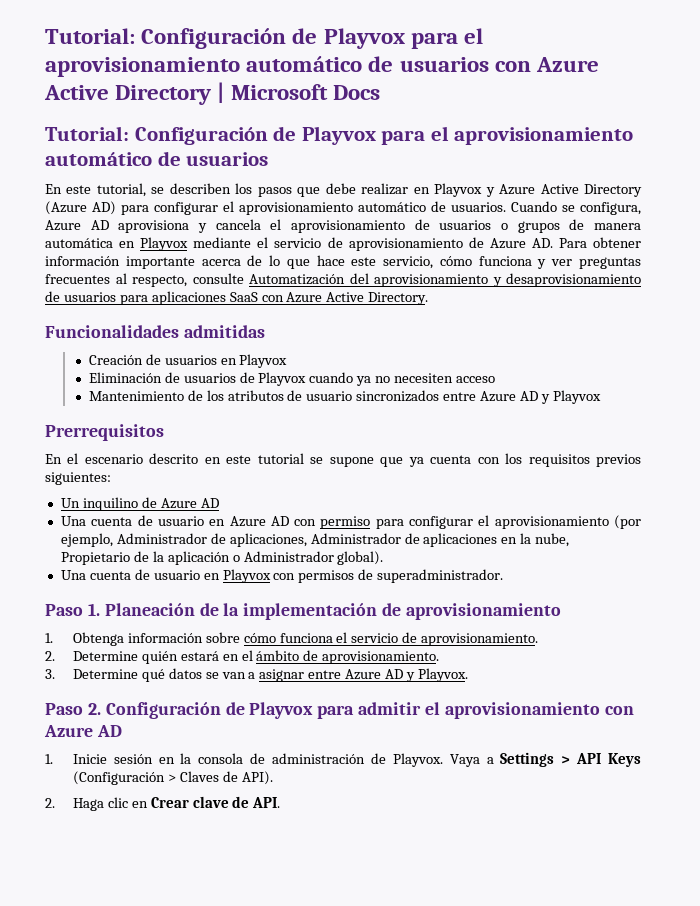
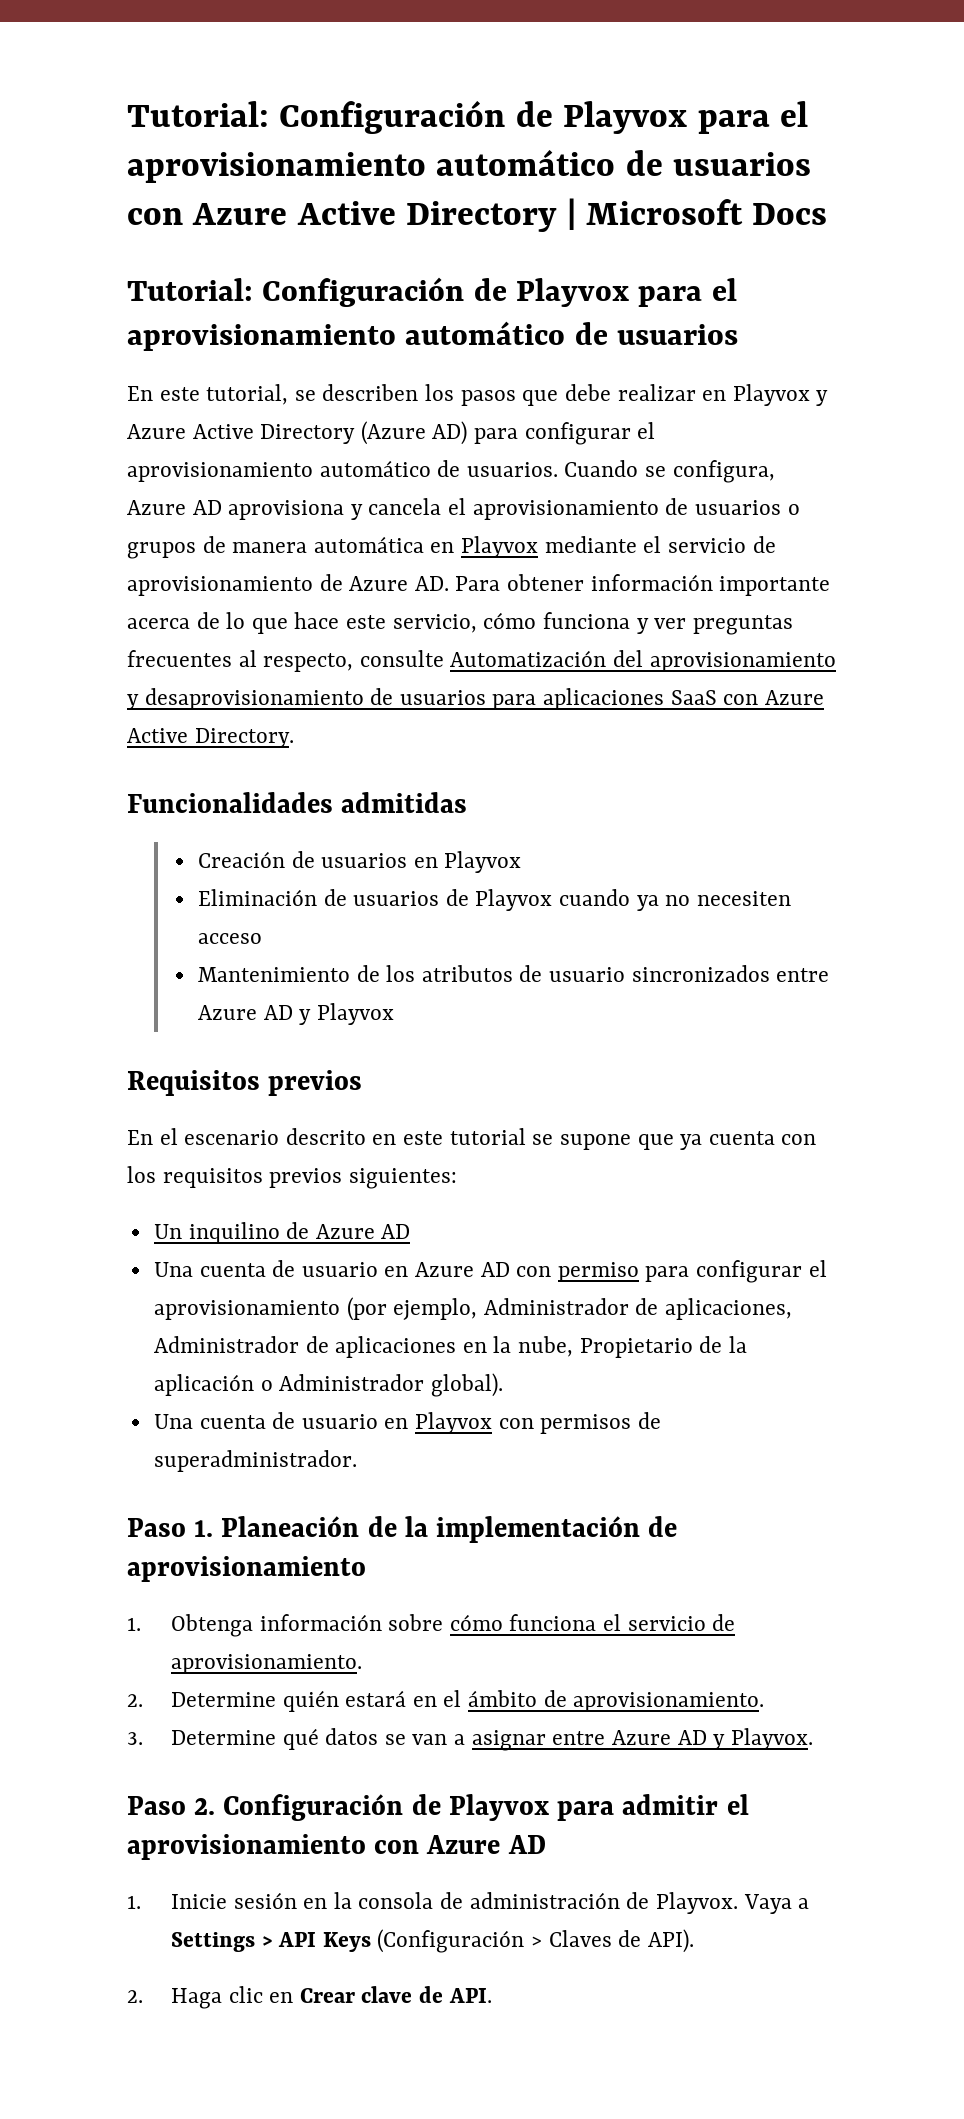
- Prerrequisitos
+ Requisitos previos

